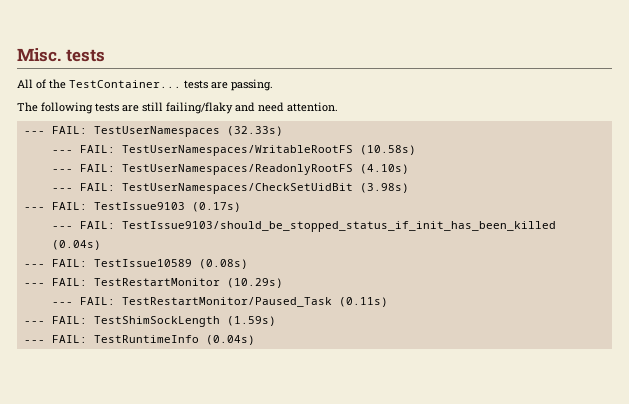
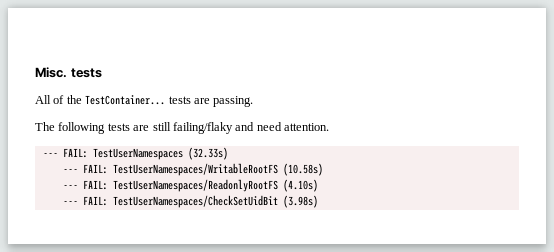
- --- FAIL: TestIssue9103 (0.17s)
- --- FAIL: TestIssue9103/should_be_stopped_status_if_init_has_been_killed (0.04s)
- --- FAIL: TestIssue10589 (0.08s)
- --- FAIL: TestRestartMonitor (10.29s)
- --- FAIL: TestRestartMonitor/Paused_Task (0.11s)
- --- FAIL: TestShimSockLength (1.59s)
- --- FAIL: TestRuntimeInfo (0.04s)

